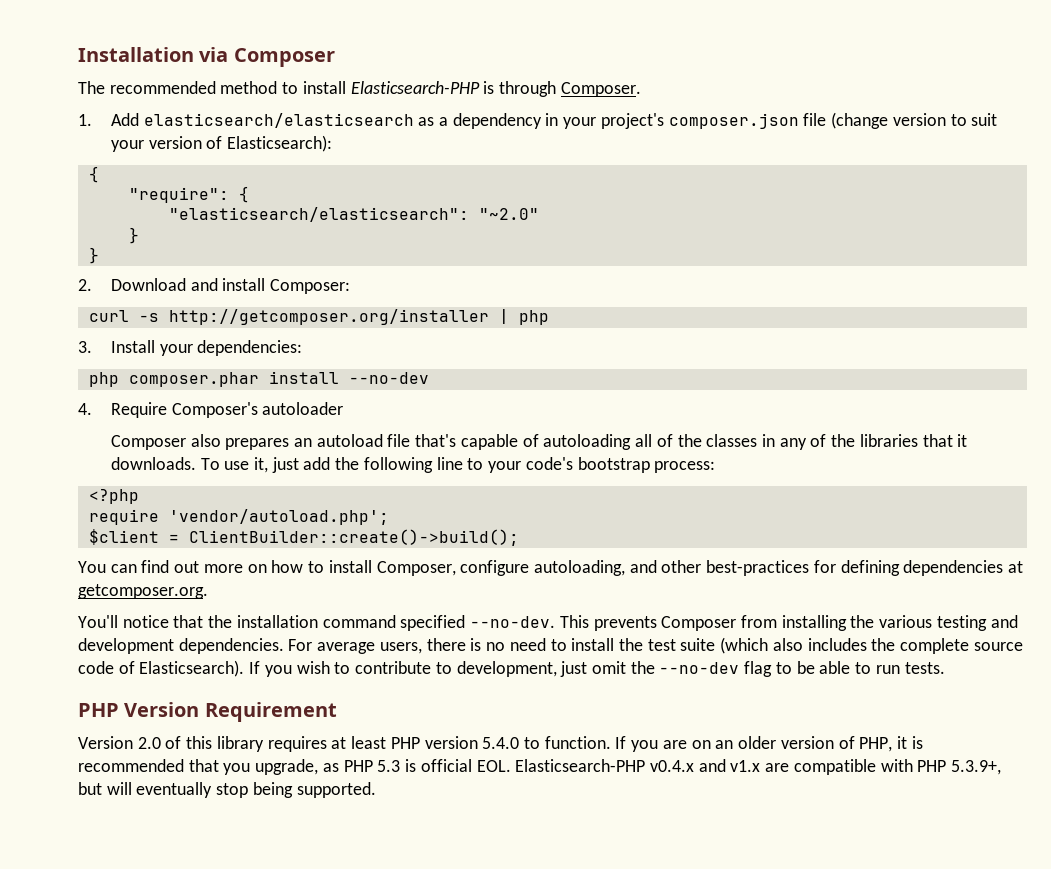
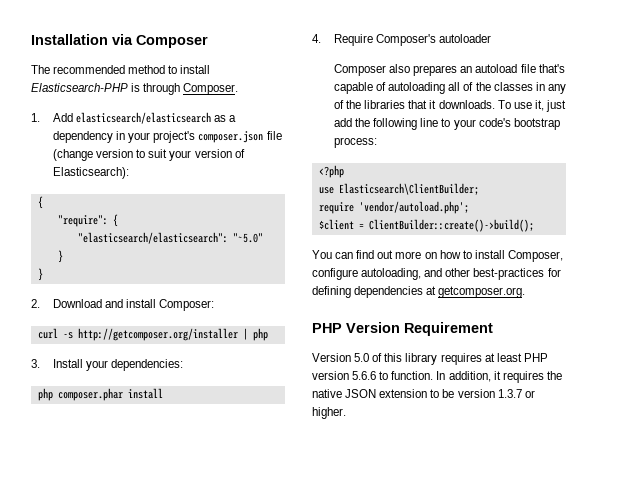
- "elasticsearch/elasticsearch": "~2.0"
+ "elasticsearch/elasticsearch": "~5.0"
- php composer.phar install --no-dev
+ php composer.phar install
+ use Elasticsearch\ClientBuilder;
- You'll notice that the installation command specified --no-dev. This prevents Composer from installing the various testing and development dependencies. For average users, there is no need to install the test suite (which also includes the complete source code of Elasticsearch). If you wish to contribute to development, just omit the --no-dev flag to be able to run tests.
- Version 2.0 of this library requires at least PHP version 5.4.0 to function.
+ Version 5.0 of this library requires at least PHP version 5.6.6 to function.
- If you are on an older version of PHP, it is recommended that you upgrade, as PHP 5.3 is official EOL. Elasticsearch-PHP v0.4.x and v1.x are compatible with PHP 5.3.9+, but will eventually stop being supported.
+ In addition, it requires the native JSON extension to be version 1.3.7 or higher.

